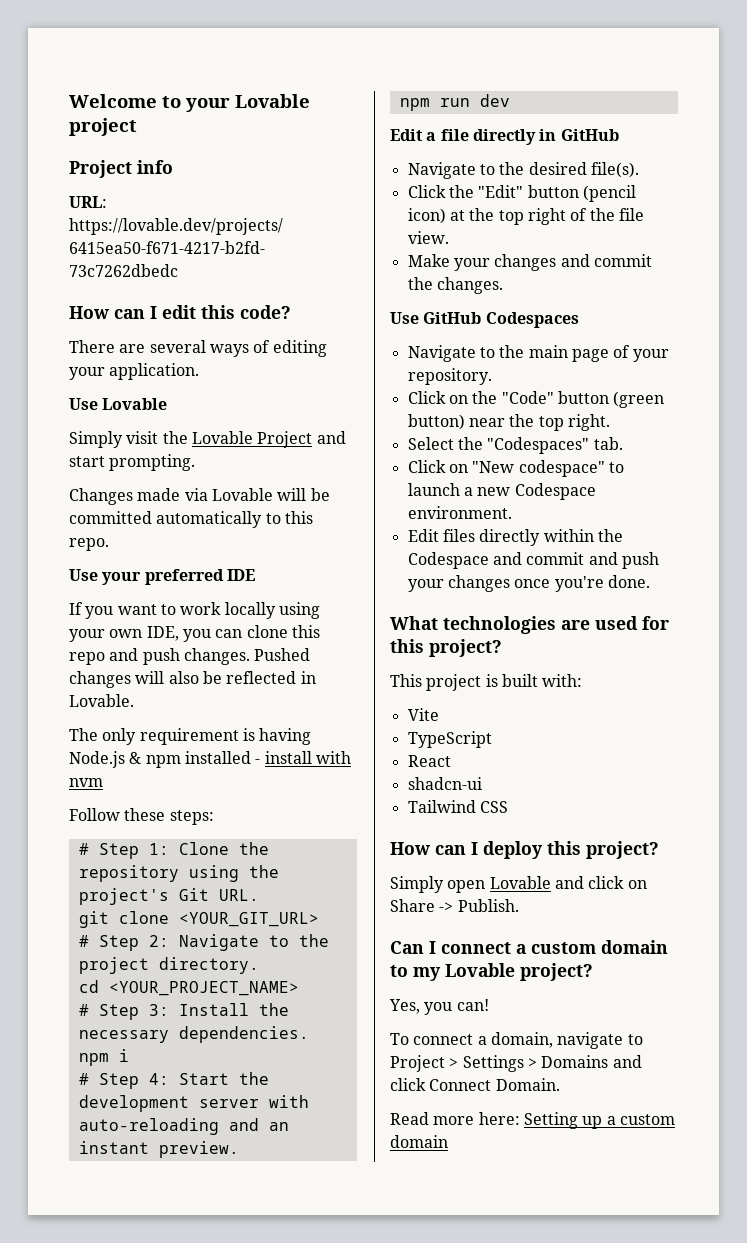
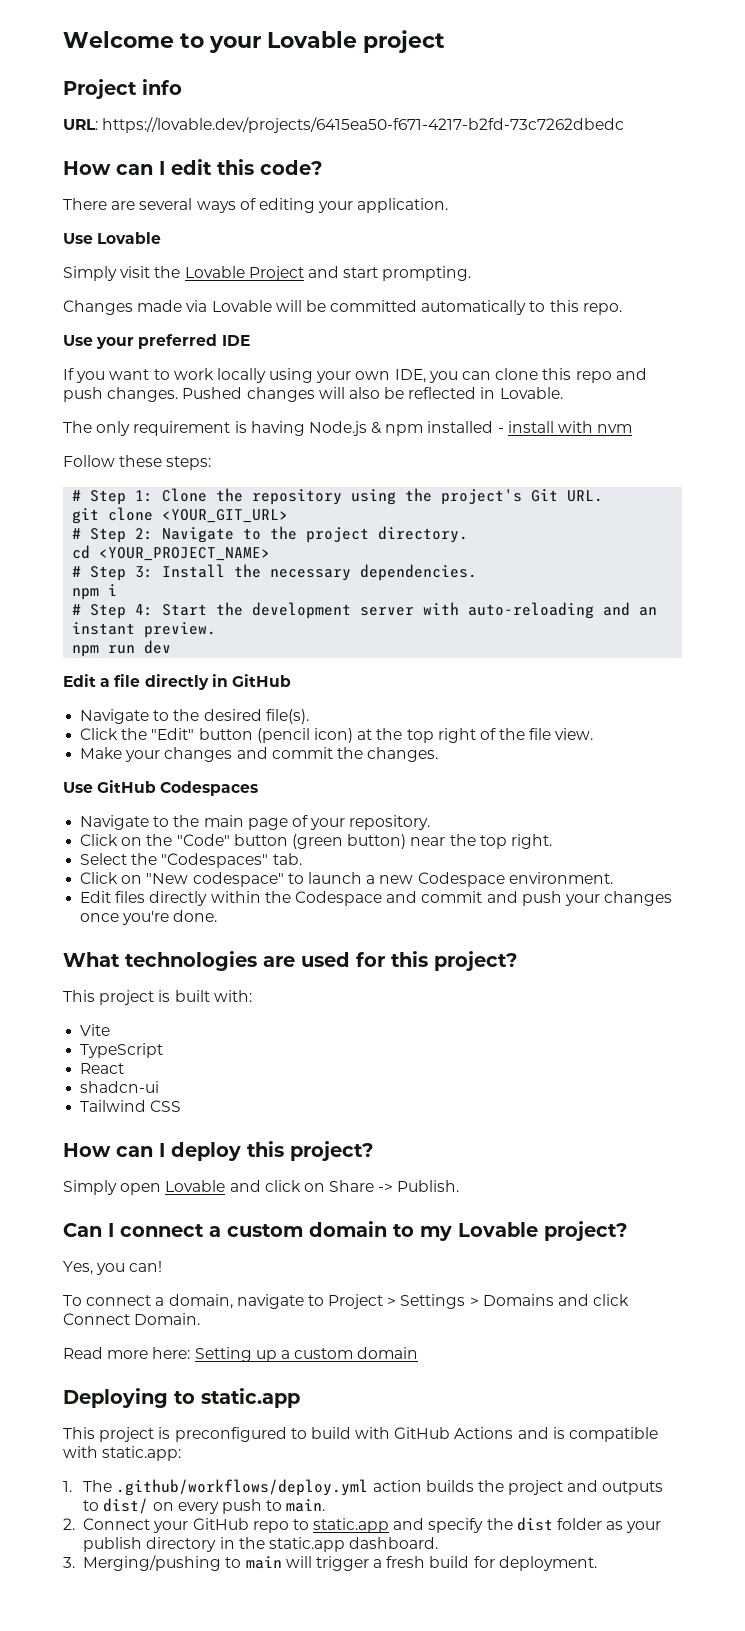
+ Deploying to static.app
+ This project is preconfigured to build with GitHub Actions and is compatible with static.app:
+ 1. The .github/workflows/deploy.yml action builds the project and outputs to dist/ on every push to main.
+ 2. Connect your GitHub repo to static.app and specify the dist folder as your publish directory in the static.app dashboard.
+ 3. Merging/pushing to main will trigger a fresh build for deployment.

